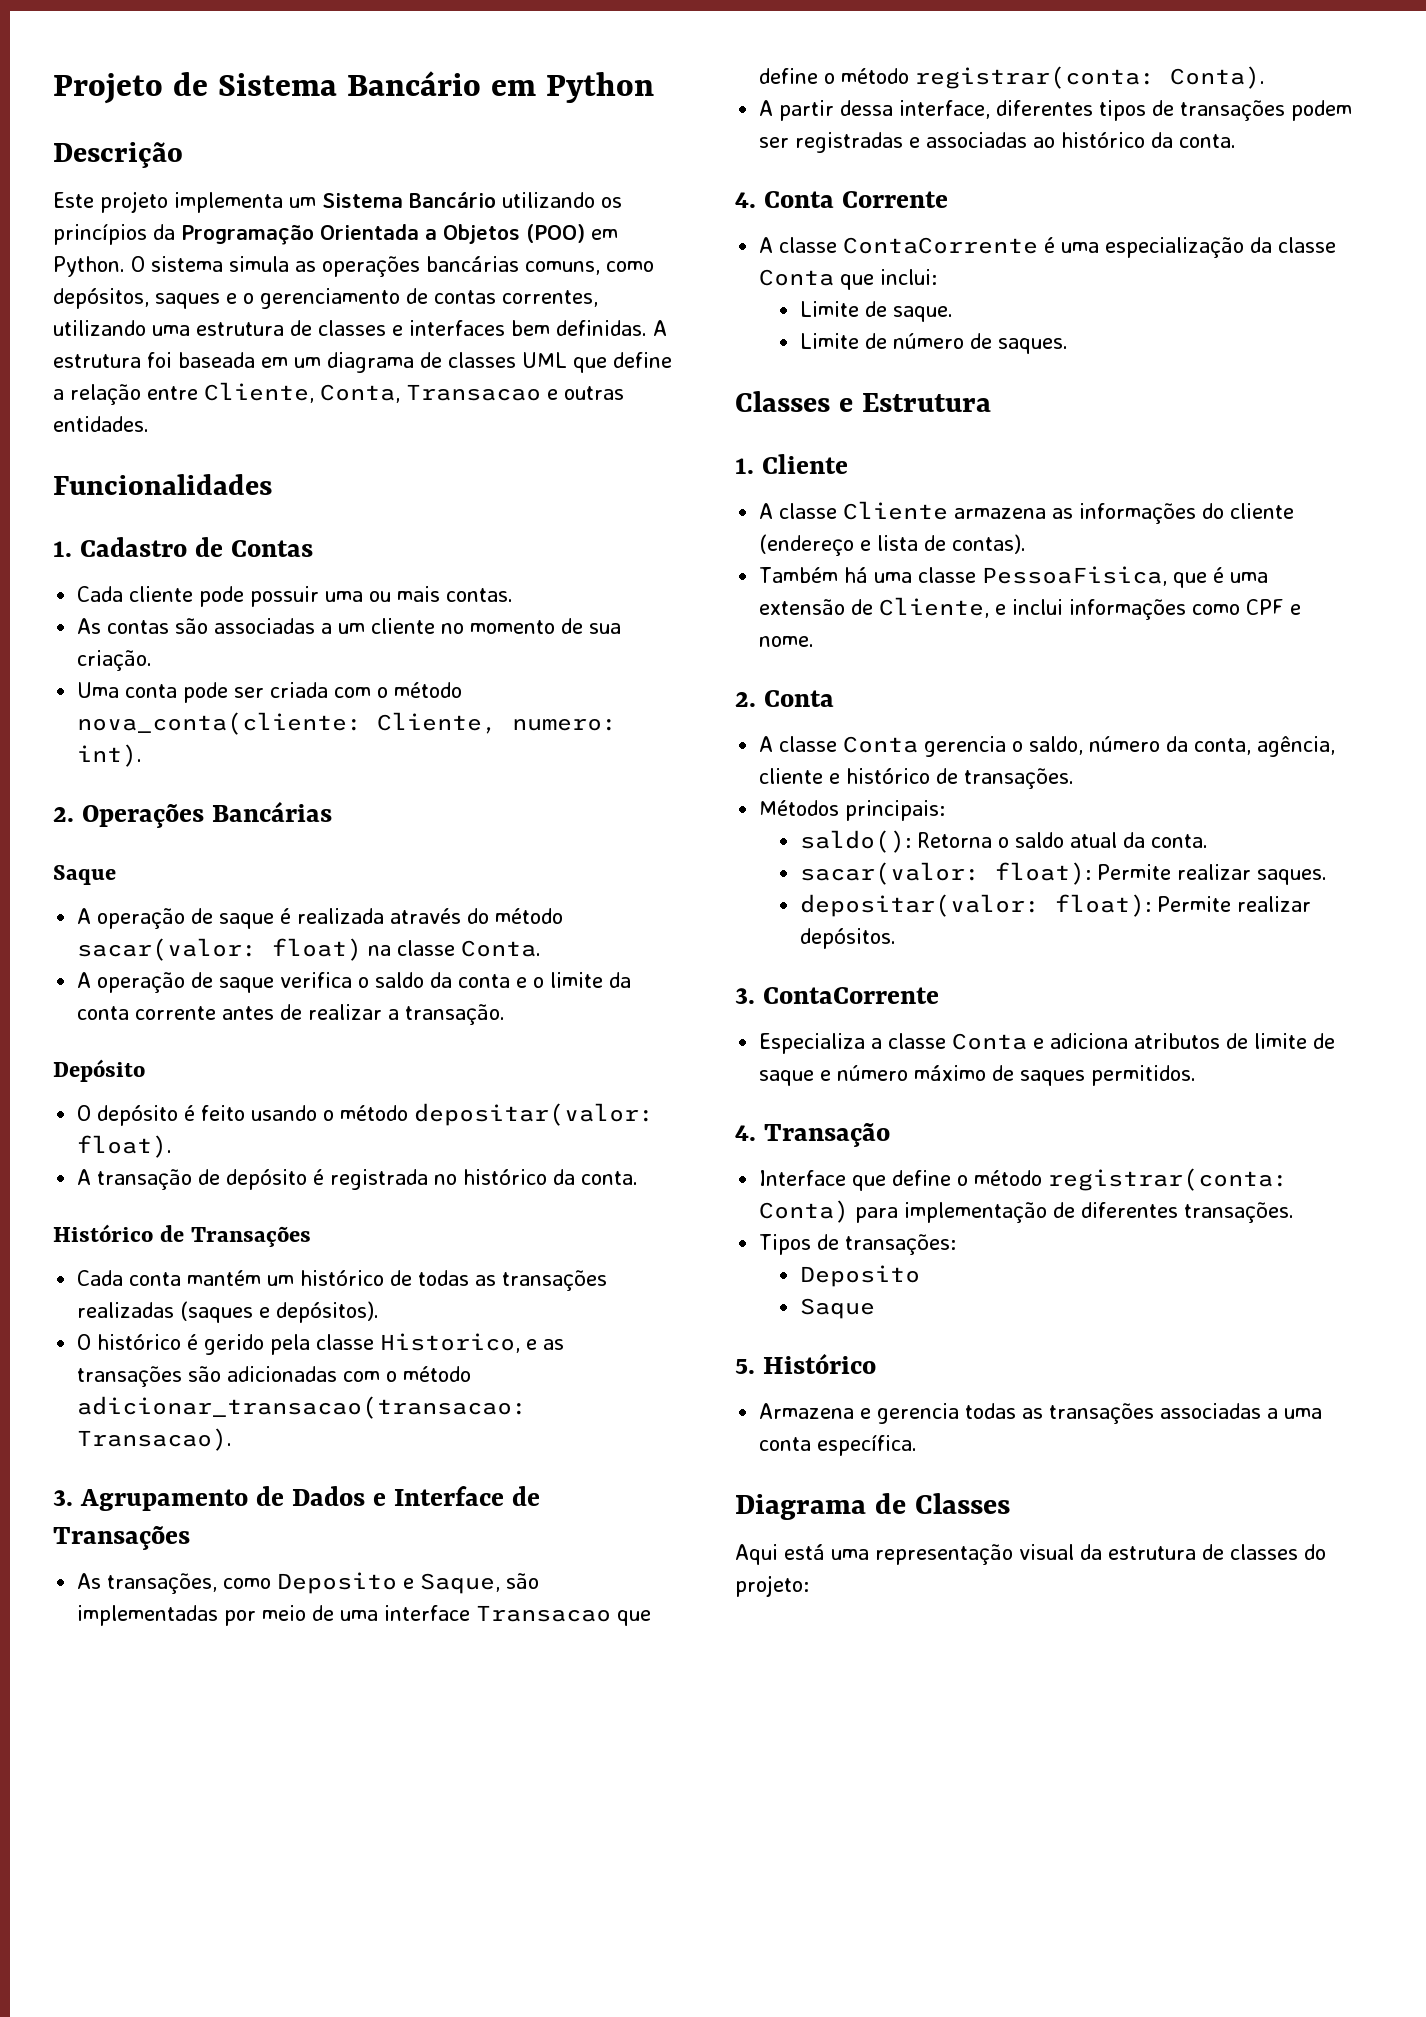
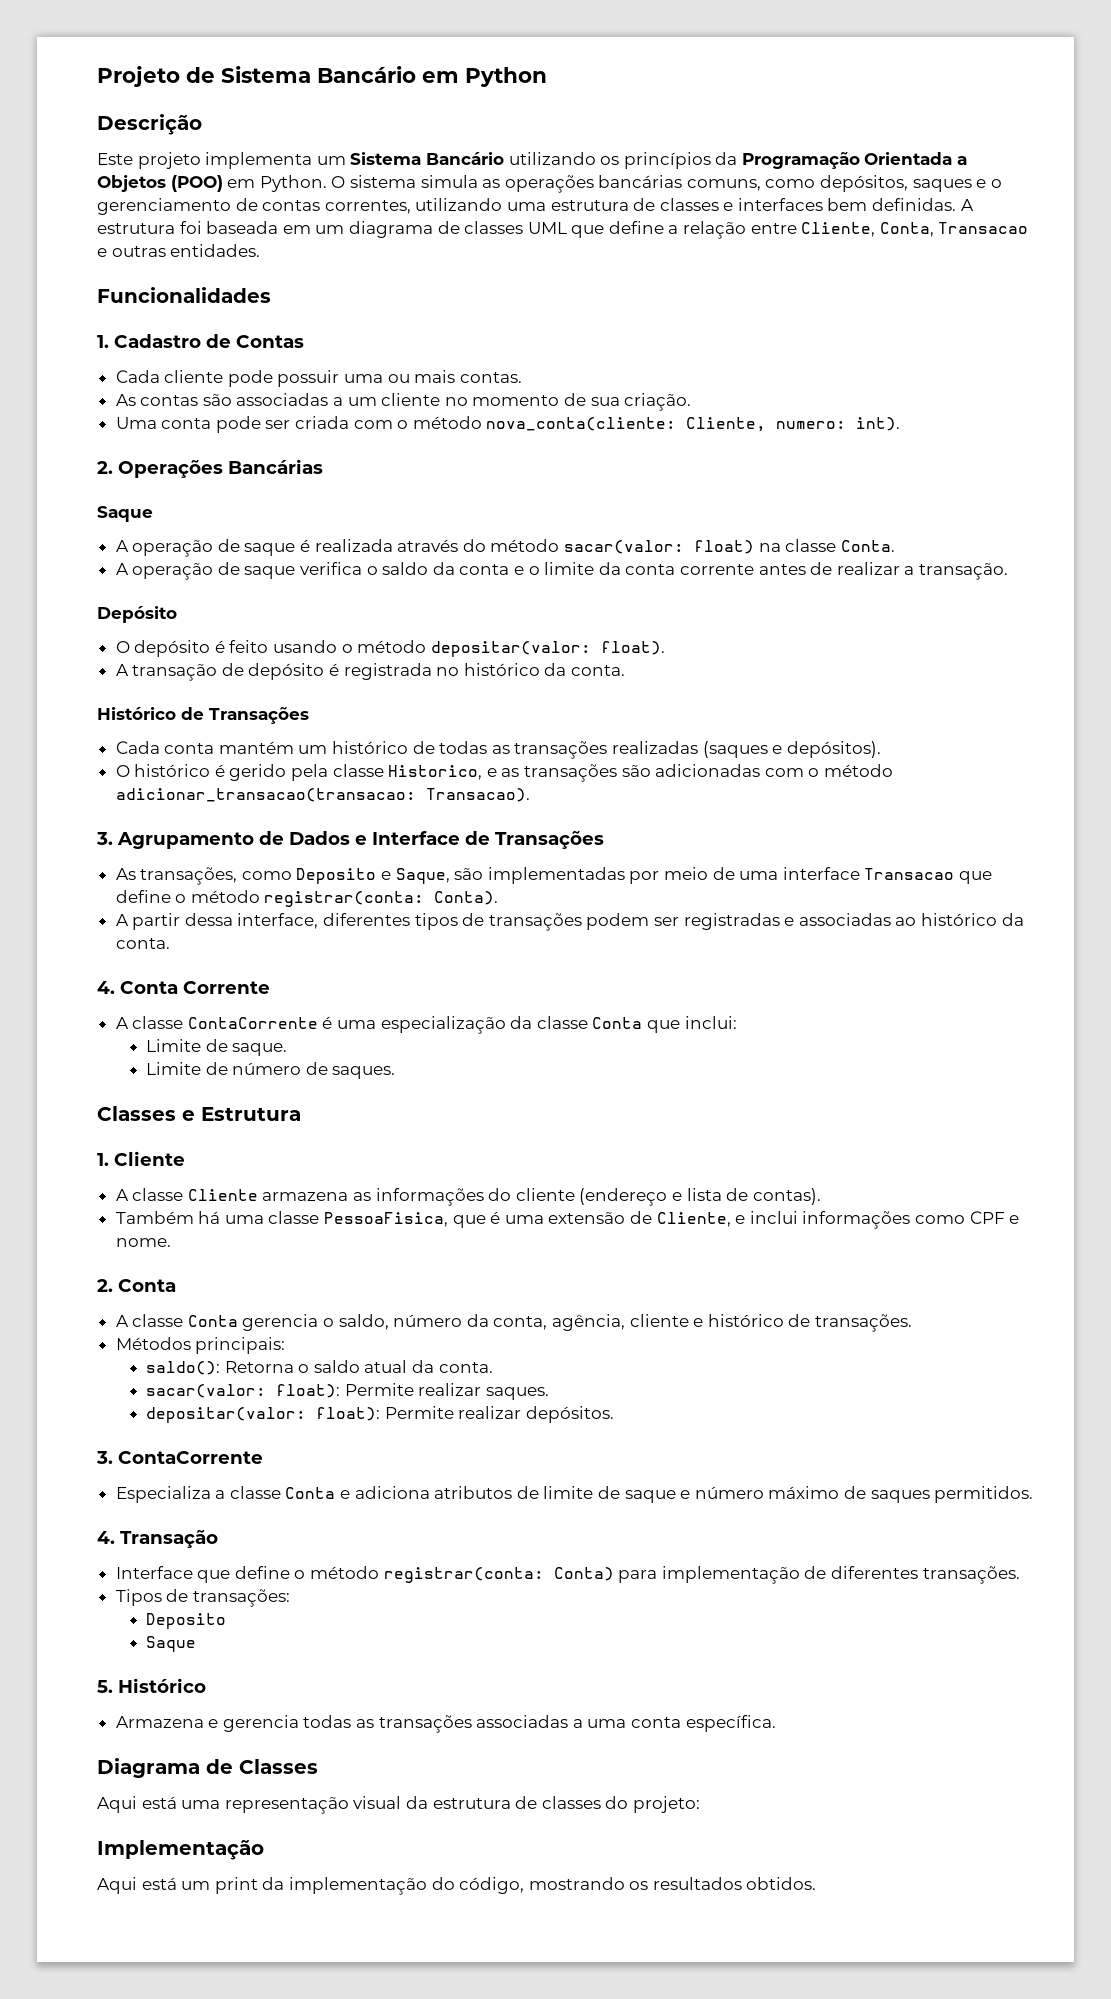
+ Implementação
+ Aqui está um print da implementação do código, mostrando os resultados obtidos.

